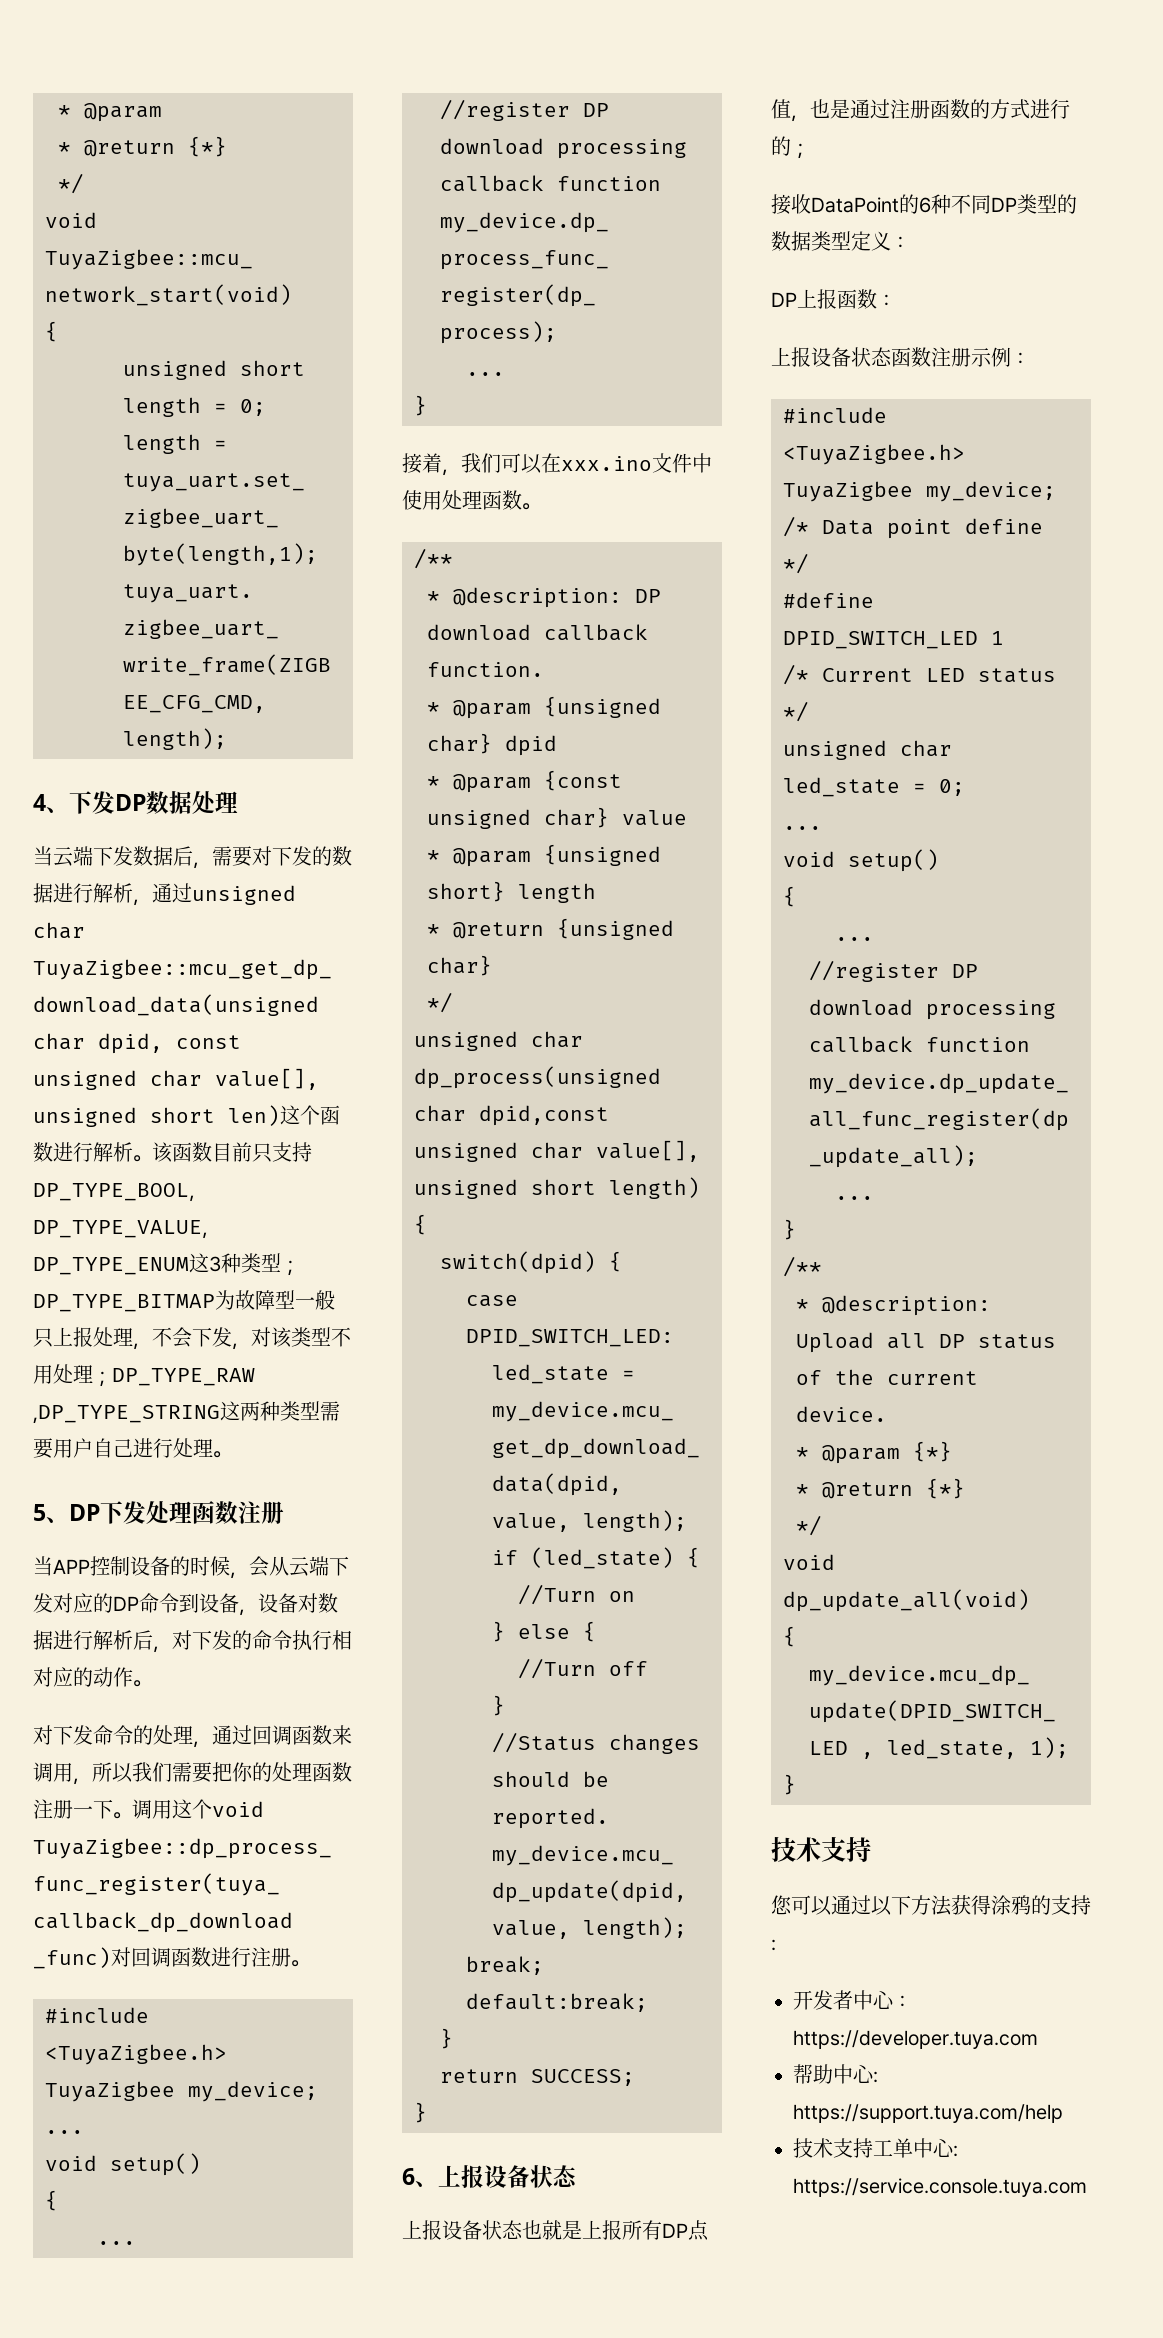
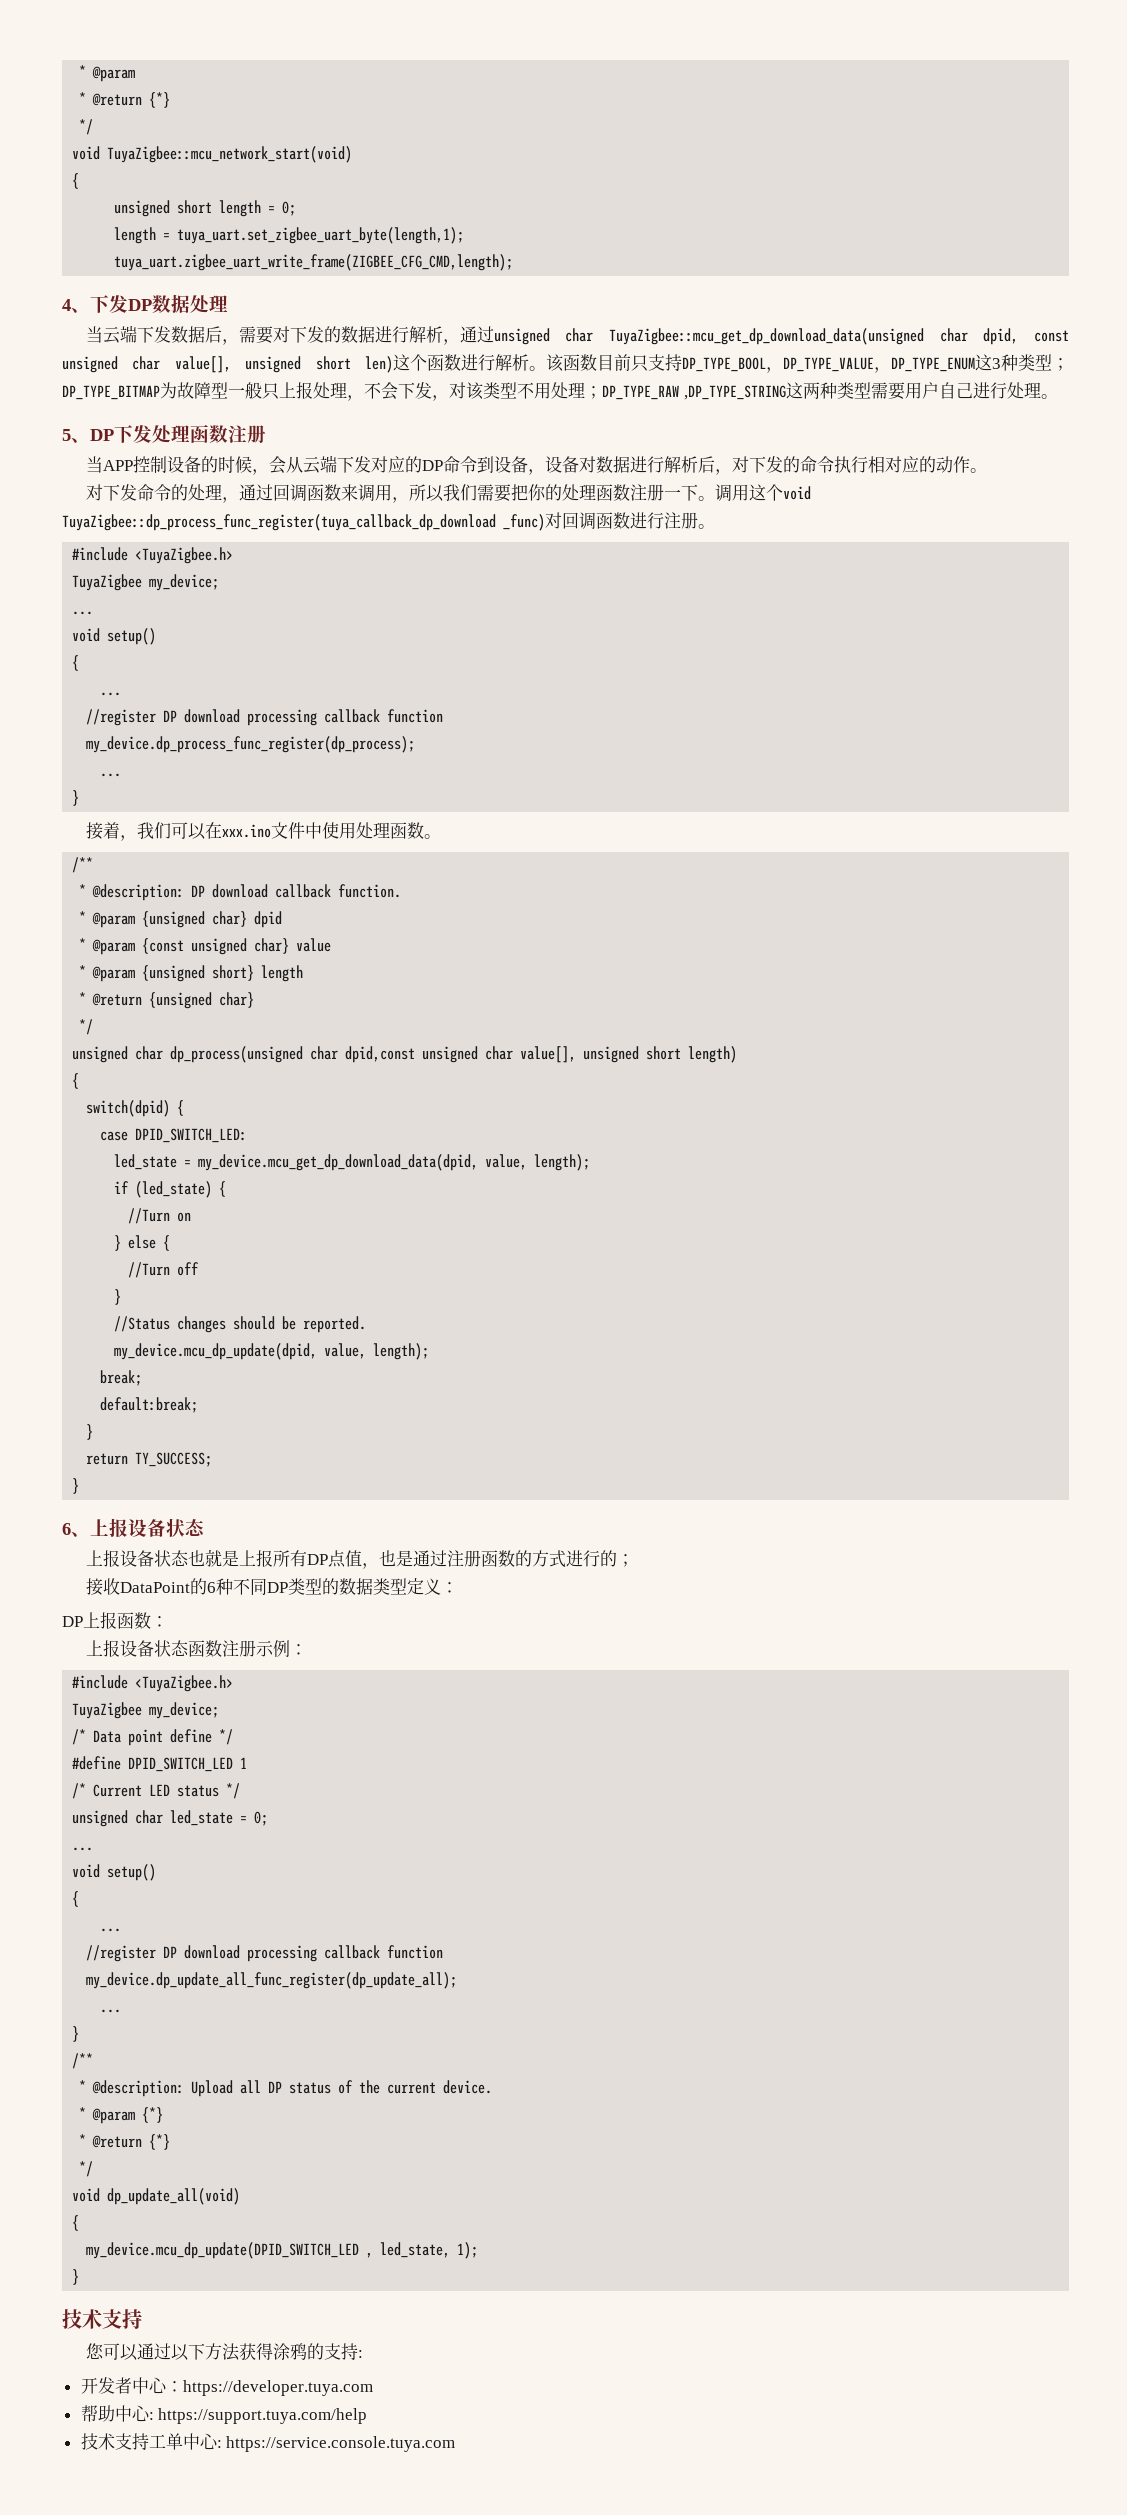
- return SUCCESS;
+ return TY_SUCCESS;

